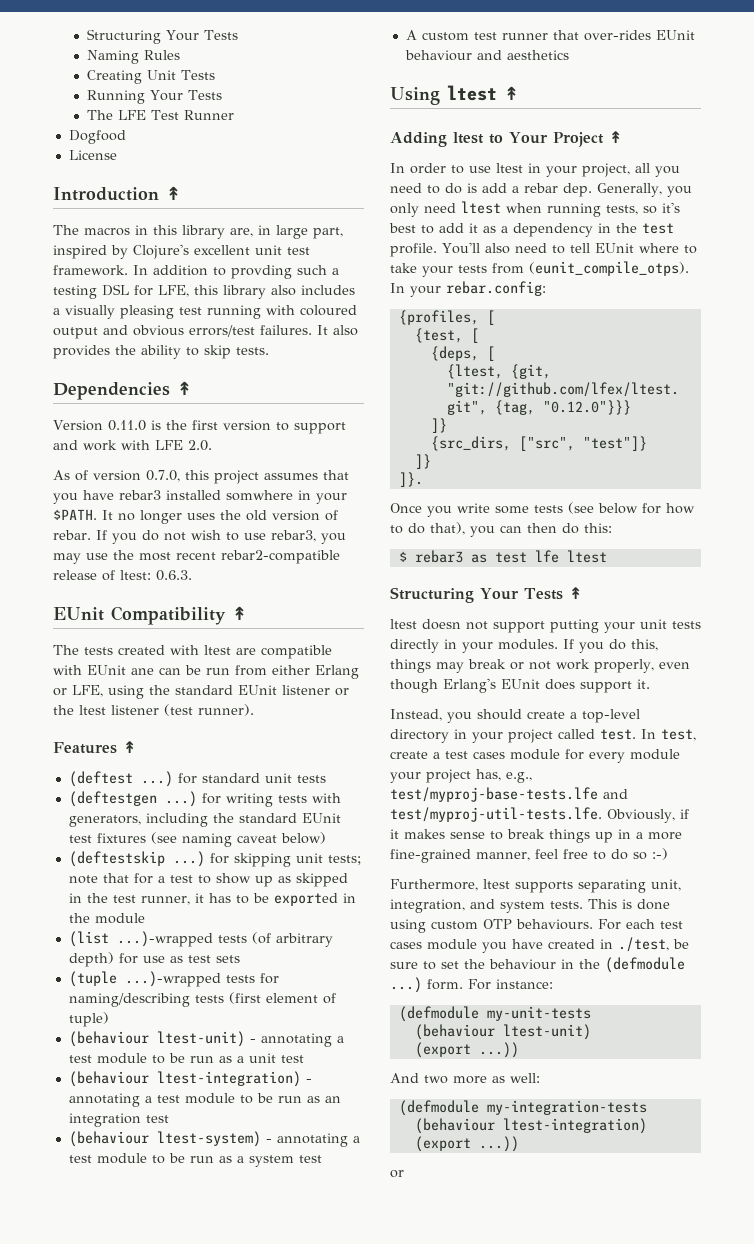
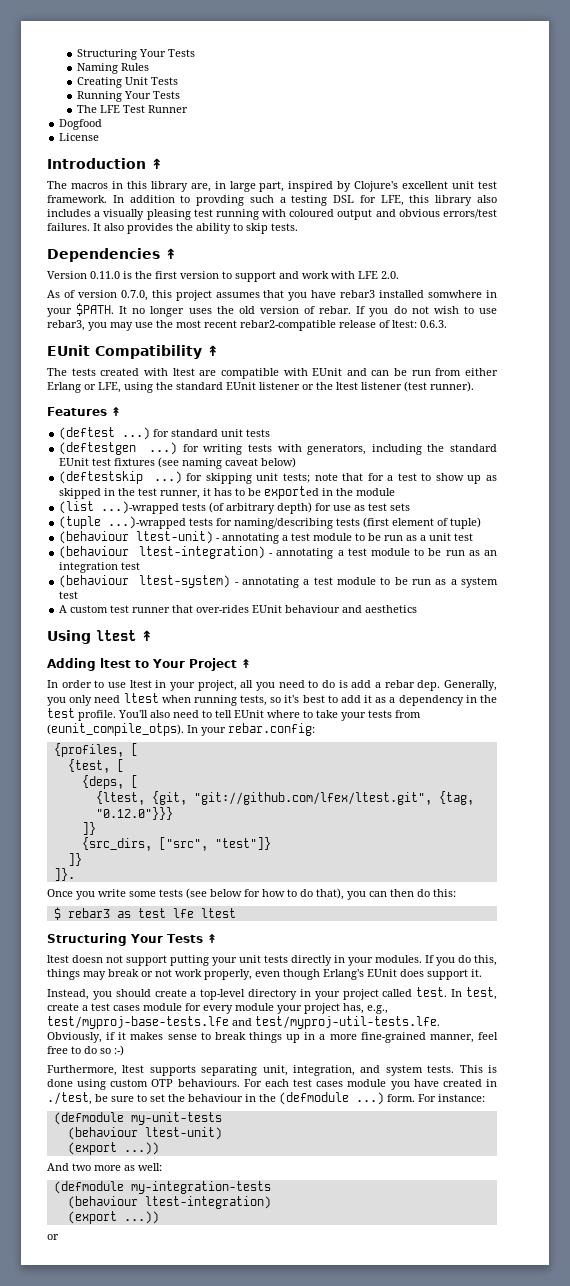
- The tests created with ltest are compatible with EUnit ane can be run from either Erlang or LFE, using the standard EUnit listener or the ltest listener (test runner).
+ The tests created with ltest are compatible with EUnit and can be run from either Erlang or LFE, using the standard EUnit listener or the ltest listener (test runner).

